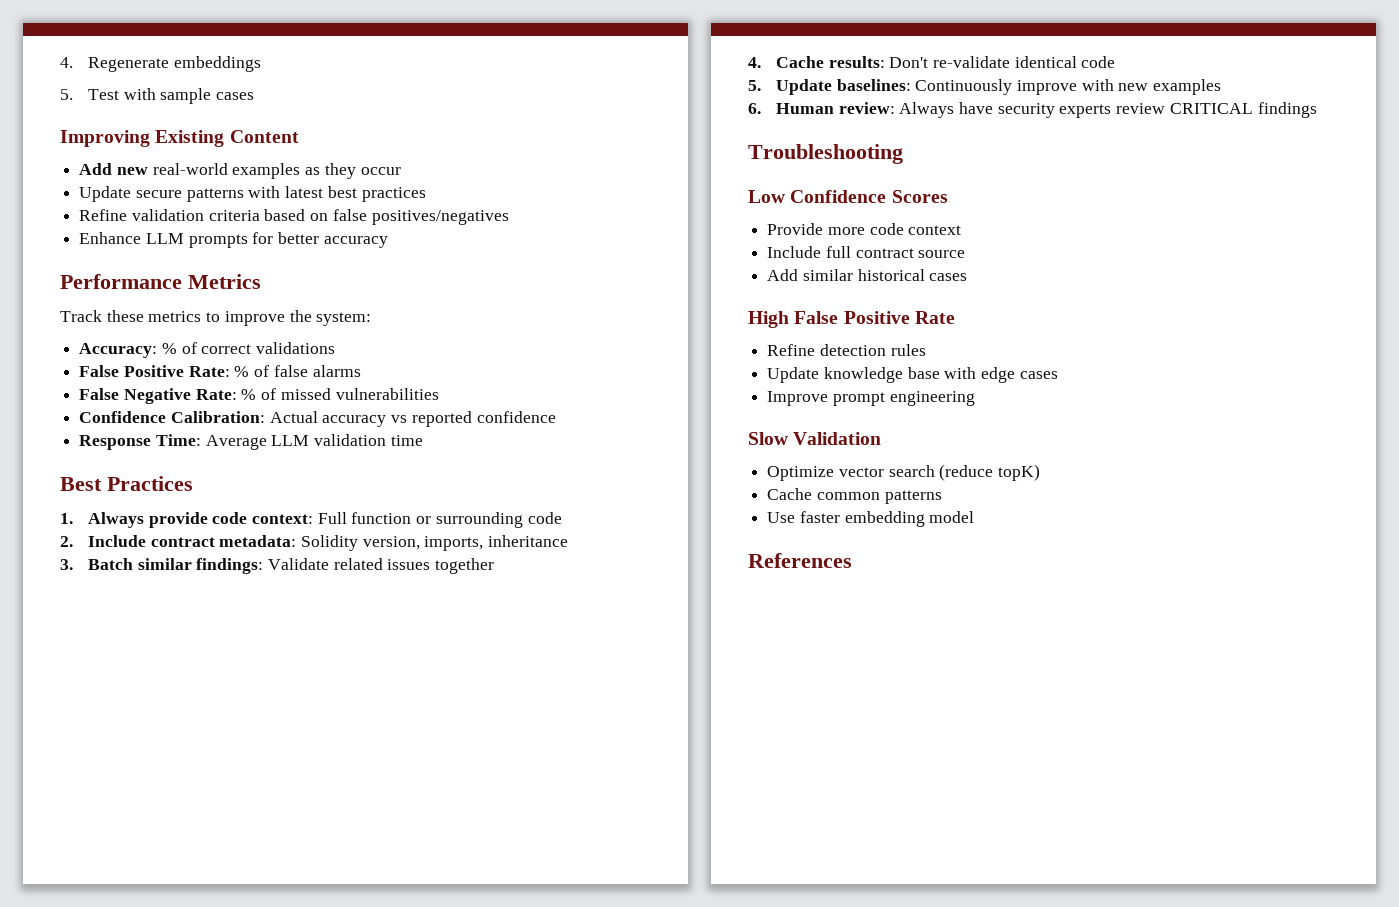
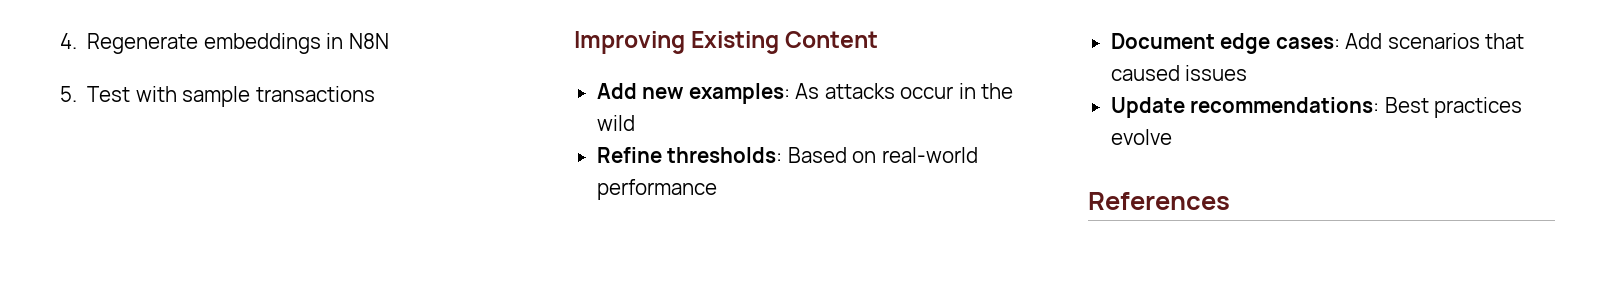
- 4. Regenerate embeddings
+ 4. Regenerate embeddings in N8N
- 5. Test with sample cases
+ 5. Test with sample transactions
- Add new real-world examples as they occur
- Update secure patterns with latest best practices
- Refine validation criteria based on false positives/negatives
- Enhance LLM prompts for better accuracy
- Performance Metrics
- Track these metrics to improve the system:
- Accuracy: % of correct validations
- False Positive Rate: % of false alarms
- False Negative Rate: % of missed vulnerabilities
- Confidence Calibration: Actual accuracy vs reported confidence
- Response Time: Average LLM validation time
- Best Practices
- 1. Always provide code context: Full function or surrounding code
- 2. Include contract metadata: Solidity version, imports, inheritance
- 3. Batch similar findings: Validate related issues together
- 4. Cache results: Don't re-validate identical code
- 5. Update baselines: Continuously improve with new examples
- 6. Human review: Always have security experts review CRITICAL findings
- Troubleshooting
- Low Confidence Scores
- Provide more code context
- Include full contract source
- Add similar historical cases
- High False Positive Rate
- Refine detection rules
- Update knowledge base with edge cases
- Improve prompt engineering
- Slow Validation
- Optimize vector search (reduce topK)
- Cache common patterns
- Use faster embedding model
+ Add new examples: As attacks occur in the wild
+ Refine thresholds: Based on real-world performance
+ Document edge cases: Add scenarios that caused issues
+ Update recommendations: Best practices evolve

